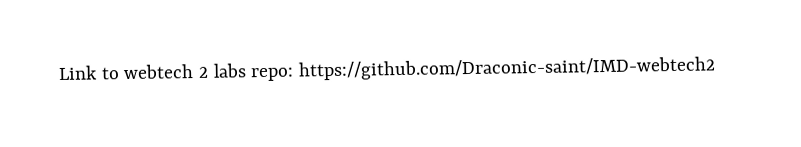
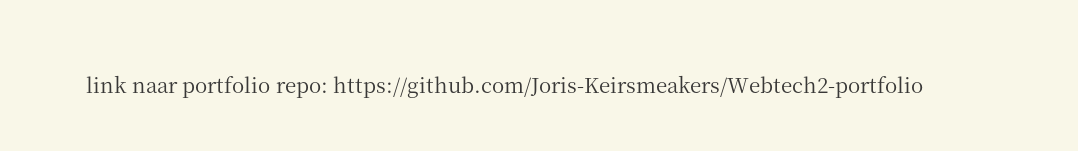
- Link to webtech 2 labs repo: https://github.com/Draconic-saint/IMD-webtech2
+ link naar portfolio repo: https://github.com/Joris-Keirsmeakers/Webtech2-portfolio

